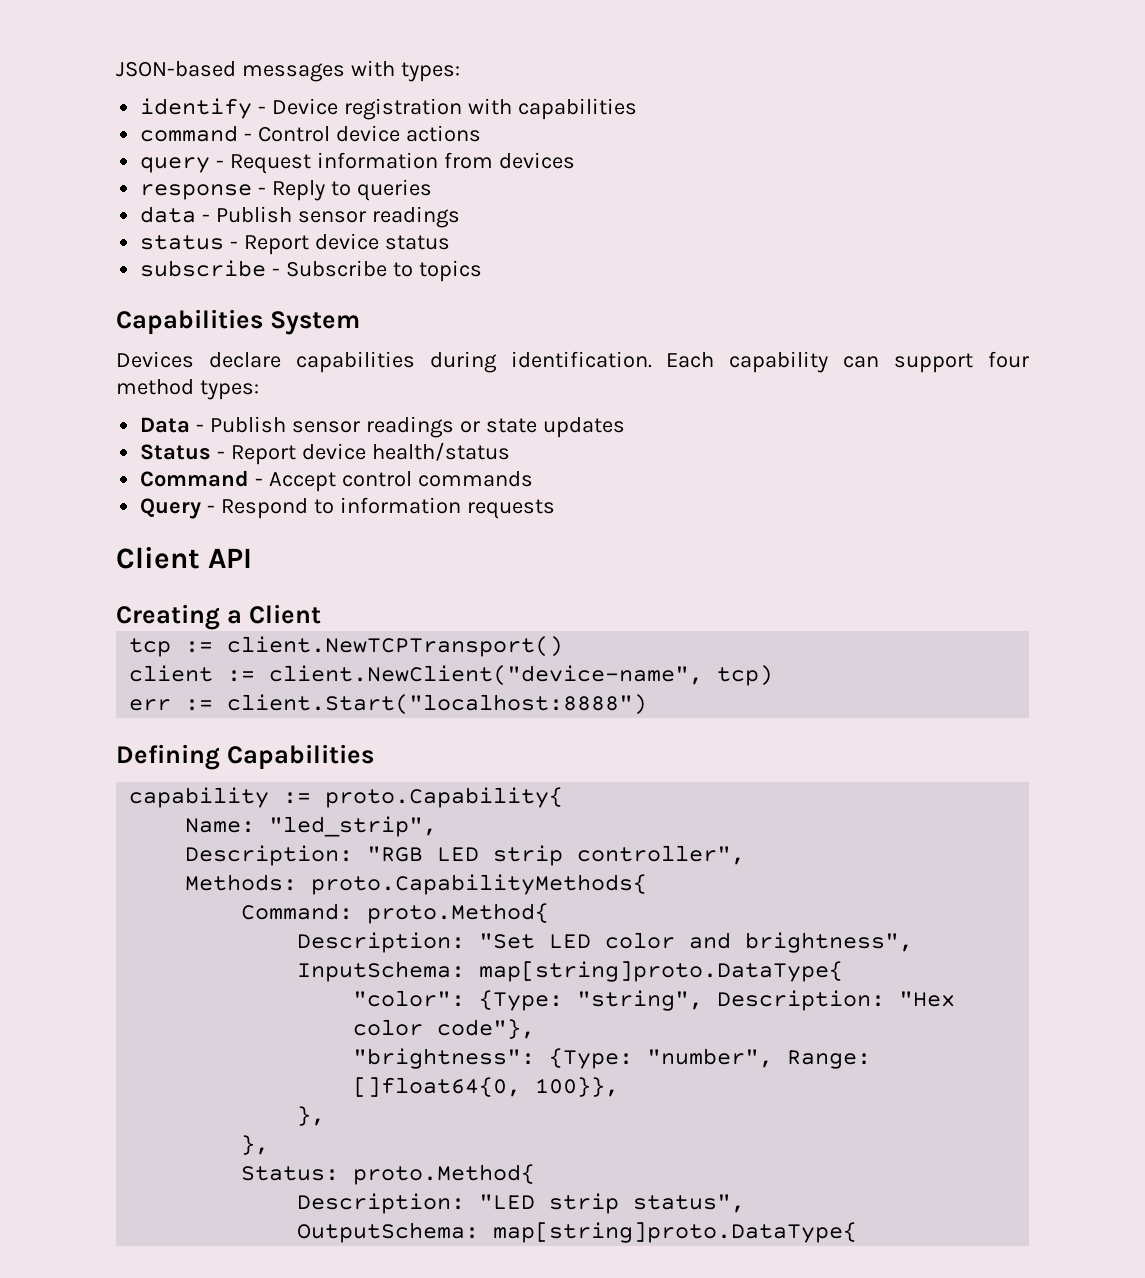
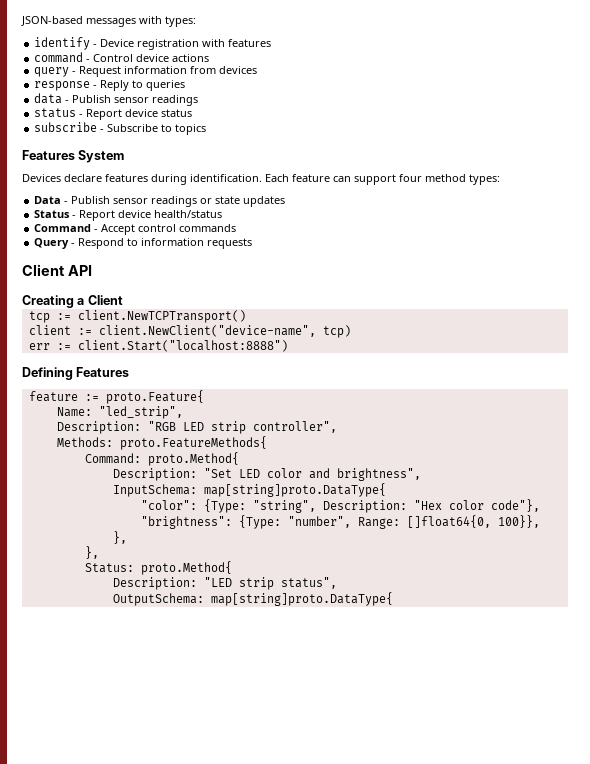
- identify - Device registration with capabilities
+ identify - Device registration with features
- Capabilities System
+ Features System
- Devices declare capabilities during identification.
+ Devices declare features during identification.
- Each capability can support four method types:
+ Each feature can support four method types:
- Defining Capabilities
- capability := proto.Capability{
+ Defining Features
+ feature := proto.Feature{
- Methods: proto.CapabilityMethods{
+ Methods: proto.FeatureMethods{

